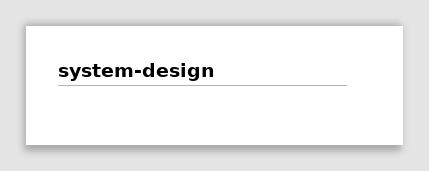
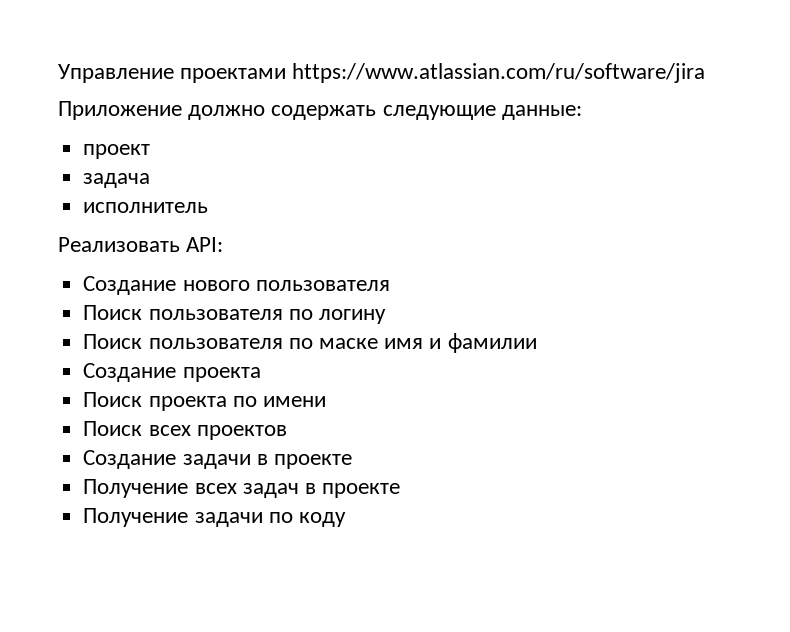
- system-design
+ Управление проектами https://www.atlassian.com/ru/software/jira
+ Приложение должно содержать следующие данные:
+ проект
+ задача
+ исполнитель
+ Реализовать API:
+ Создание нового пользователя
+ Поиск пользователя по логину
+ Поиск пользователя по маске имя и фамилии
+ Создание проекта
+ Поиск проекта по имени
+ Поиск всех проектов
+ Создание задачи в проекте
+ Получение всех задач в проекте
+ Получение задачи по коду

